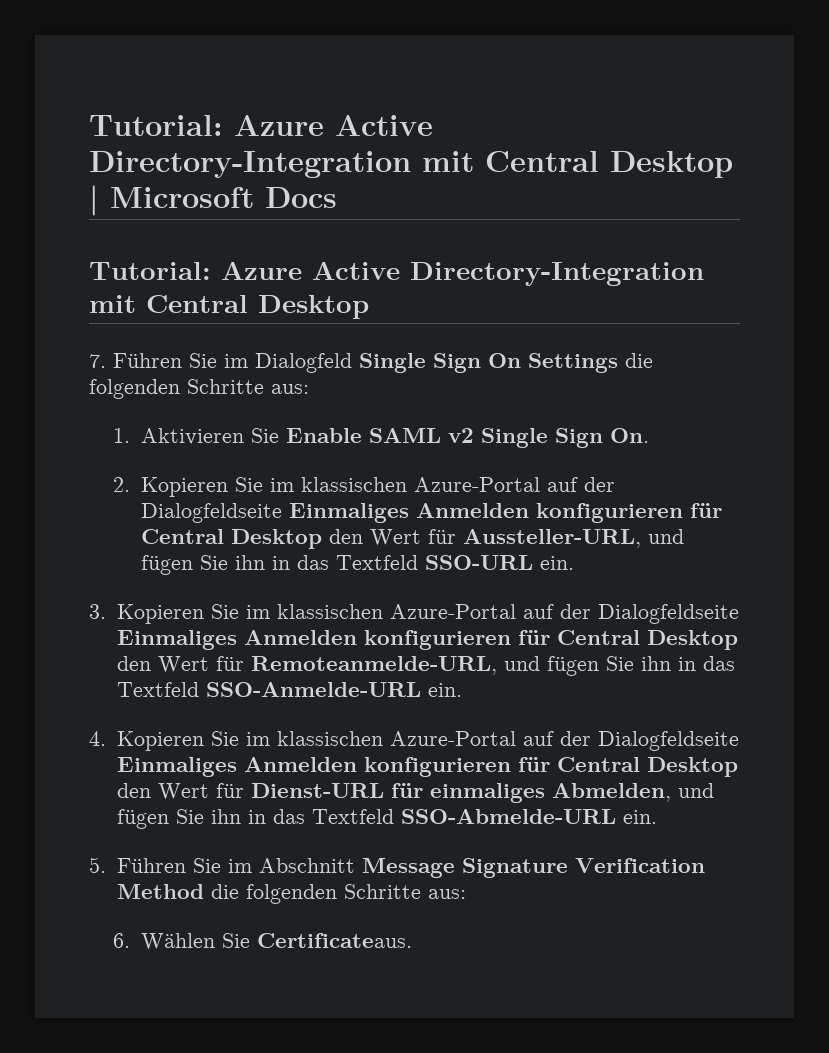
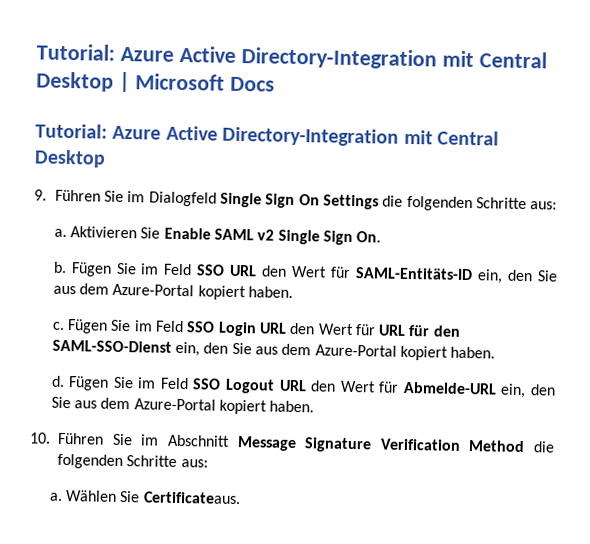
- 7. Führen Sie im Dialogfeld Single Sign On Settings die folgenden Schritte aus:
+ 9. Führen Sie im Dialogfeld Single Sign On Settings die folgenden Schritte aus:
- 1. Aktivieren Sie Enable SAML v2 Single Sign On.
+ a. Aktivieren Sie Enable SAML v2 Single Sign On.
- 2. Kopieren Sie im klassischen Azure-Portal auf der Dialogfeldseite Einmaliges Anmelden konfigurieren für Central Desktop den Wert für Aussteller-URL, und fügen Sie ihn in das Textfeld SSO-URL ein.
- 3. Kopieren Sie im klassischen Azure-Portal auf der Dialogfeldseite Einmaliges Anmelden konfigurieren für Central Desktop den Wert für Remoteanmelde-URL, und fügen Sie ihn in das Textfeld SSO-Anmelde-URL ein.
- 4. Kopieren Sie im klassischen Azure-Portal auf der Dialogfeldseite Einmaliges Anmelden konfigurieren für Central Desktop den Wert für Dienst-URL für einmaliges Abmelden, und fügen Sie ihn in das Textfeld SSO-Abmelde-URL ein.
- 5. Führen Sie im Abschnitt Message Signature Verification Method die folgenden Schritte aus:
+ b. Fügen Sie im Feld SSO URL den Wert für SAML-Entitäts-ID ein, den Sie aus dem Azure-Portal kopiert haben.
+ c. Fügen Sie im Feld SSO Login URL den Wert für URL für den SAML-SSO-Dienst ein, den Sie aus dem Azure-Portal kopiert haben.
+ d. Fügen Sie im Feld SSO Logout URL den Wert für Abmelde-URL ein, den Sie aus dem Azure-Portal kopiert haben.
+ 10. Führen Sie im Abschnitt Message Signature Verification Method die folgenden Schritte aus:
- 6. Wählen Sie Certificateaus.
+ a. Wählen Sie Certificateaus.

